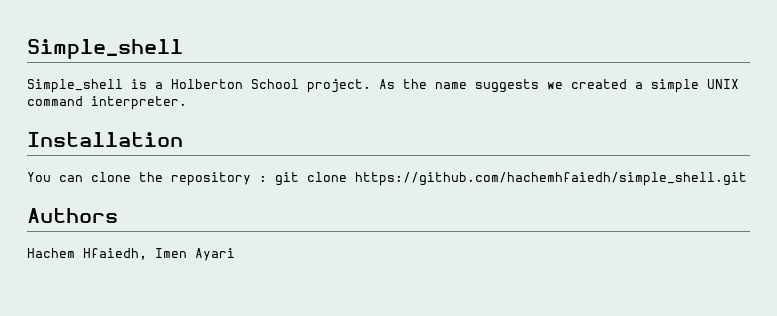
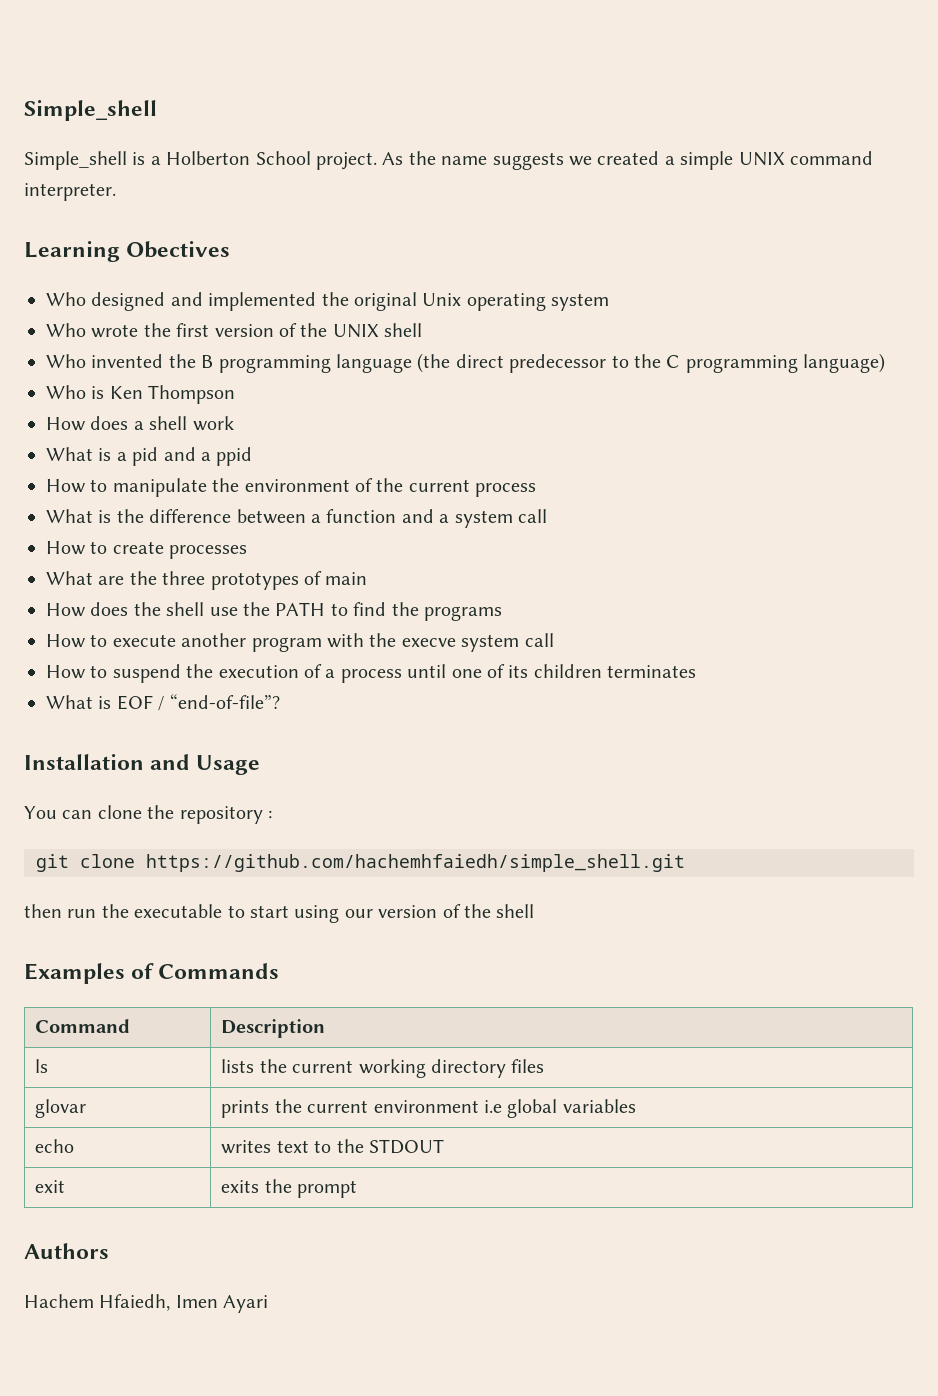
+ Learning Obectives
+ Who designed and implemented the original Unix operating system
+ Who wrote the first version of the UNIX shell
+ Who invented the B programming language (the direct predecessor to the C programming language)
+ Who is Ken Thompson
+ How does a shell work
+ What is a pid and a ppid
+ How to manipulate the environment of the current process
+ What is the difference between a function and a system call
+ How to create processes
+ What are the three prototypes of main
+ How does the shell use the PATH to find the programs
+ How to execute another program with the execve system call
+ How to suspend the execution of a process until one of its children terminates
+ What is EOF / “end-of-file”?
- Installation
+ Installation and Usage
- You can clone the repository : git clone https://github.com/hachemhfaiedh/simple_shell.git
+ You can clone the repository :
+ git clone https://github.com/hachemhfaiedh/simple_shell.git
+ then run the executable to start using our version of the shell
+ Examples of Commands
+ Command | Description
+ ls | lists the current working directory files
+ glovar | prints the current environment i.e global variables
+ echo | writes text to the STDOUT
+ exit | exits the prompt

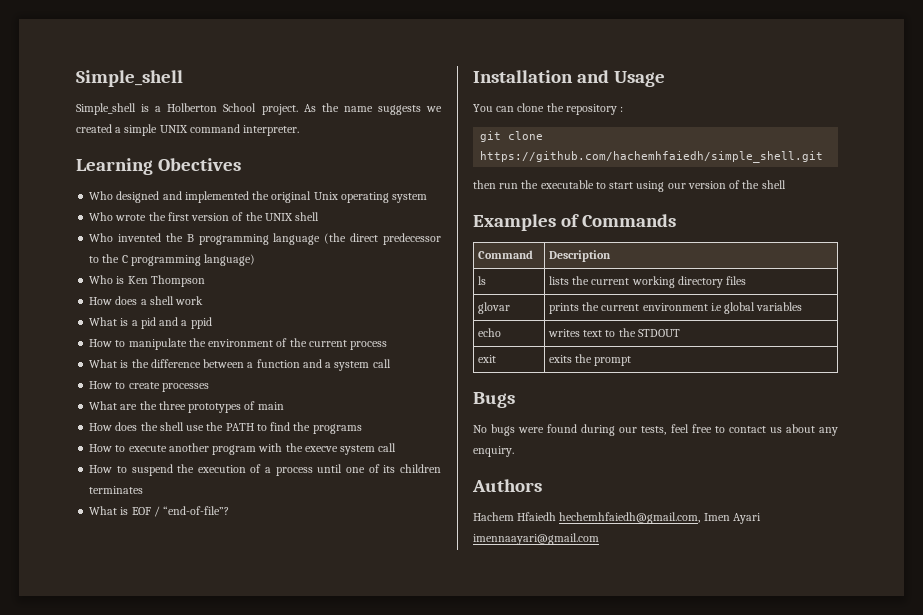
+ Bugs
+ No bugs were found during our tests, feel free to contact us about any enquiry.
- Hachem Hfaiedh, Imen Ayari
+ Hachem Hfaiedh hechemhfaiedh@gmail.com, Imen Ayari imennaayari@gmail.com

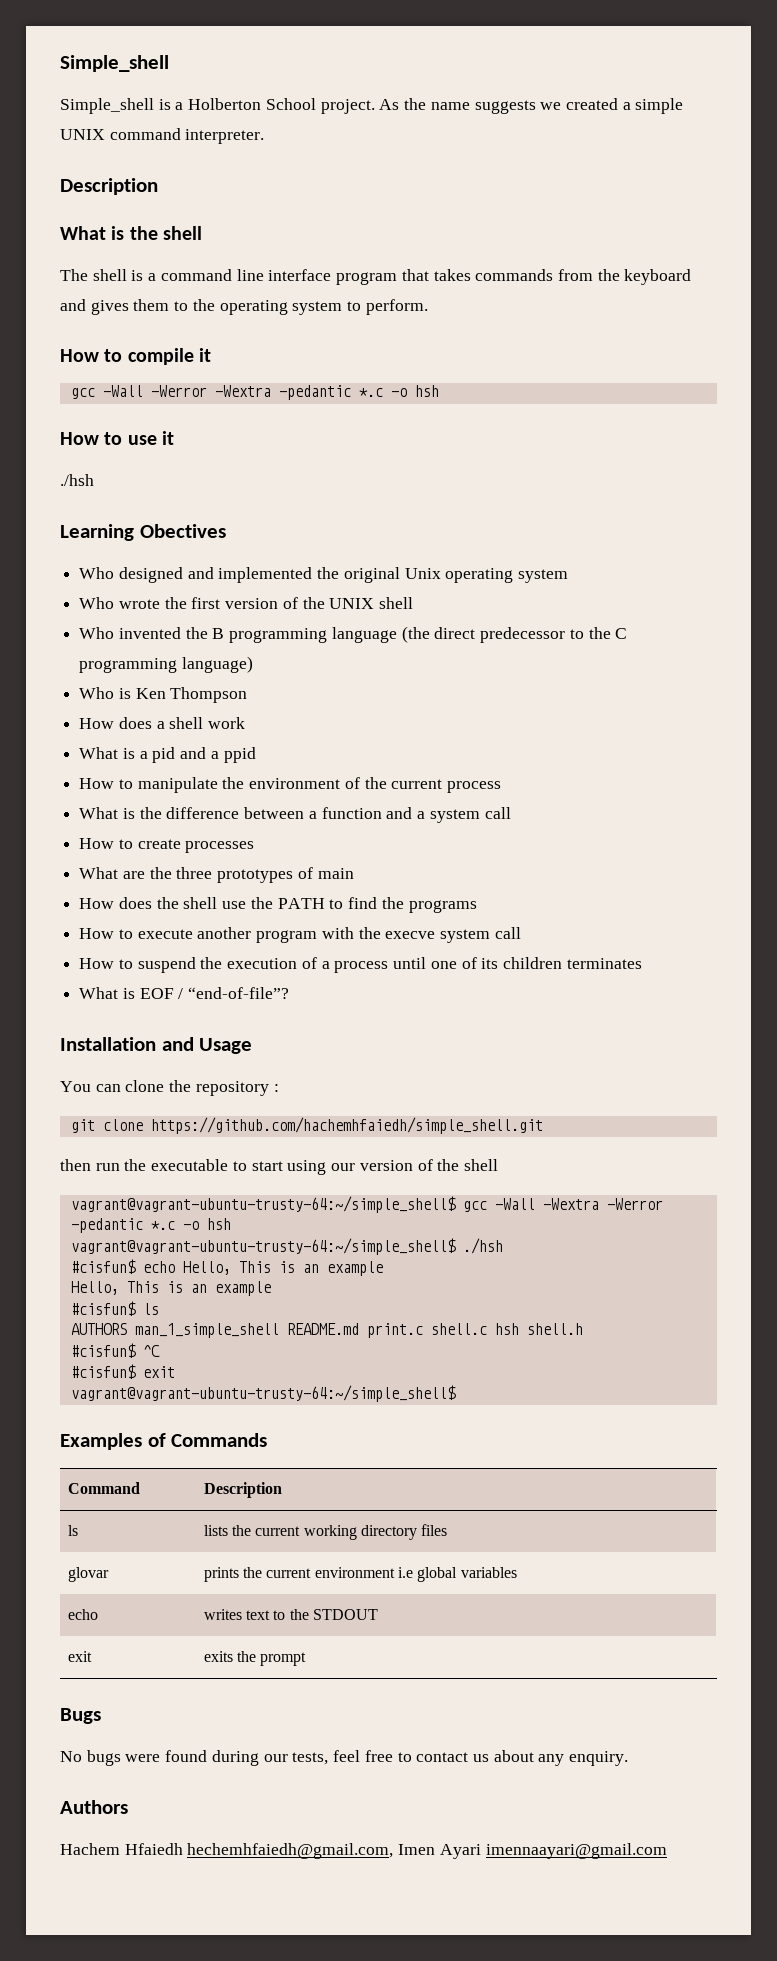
  As the name suggests we created a simple UNIX command interpreter.
+ Description
+ What is the shell
+ The shell is a command line interface program that takes commands from the keyboard and gives them to the operating system to perform.
+ How to compile it
+ gcc -Wall -Werror -Wextra -pedantic *.c -o hsh
+ How to use it
+ ./hsh
+ vagrant@vagrant-ubuntu-trusty-64:~/simple_shell$ gcc -Wall -Wextra -Werror -pedantic *.c -o hsh
+ vagrant@vagrant-ubuntu-trusty-64:~/simple_shell$ ./hsh
+ #cisfun$ echo Hello, This is an example
+ Hello, This is an example
+ #cisfun$ ls
+ AUTHORS man_1_simple_shell README.md print.c shell.c hsh shell.h
+ #cisfun$ ^C
+ #cisfun$ exit
+ vagrant@vagrant-ubuntu-trusty-64:~/simple_shell$

